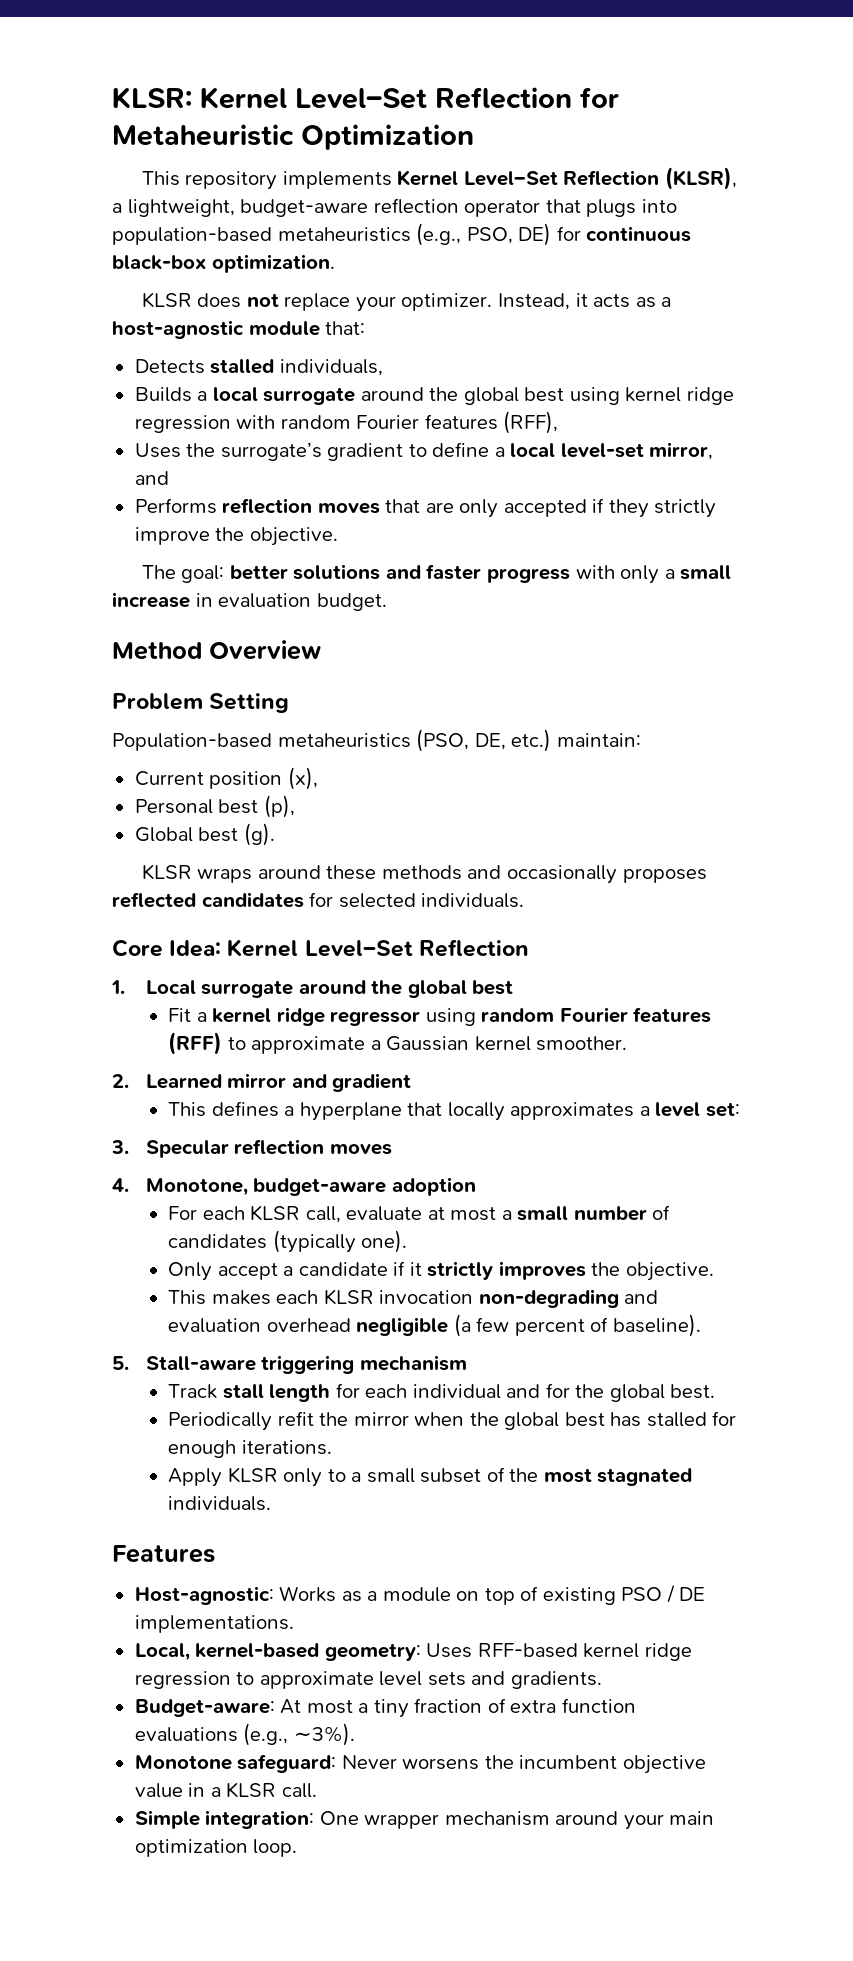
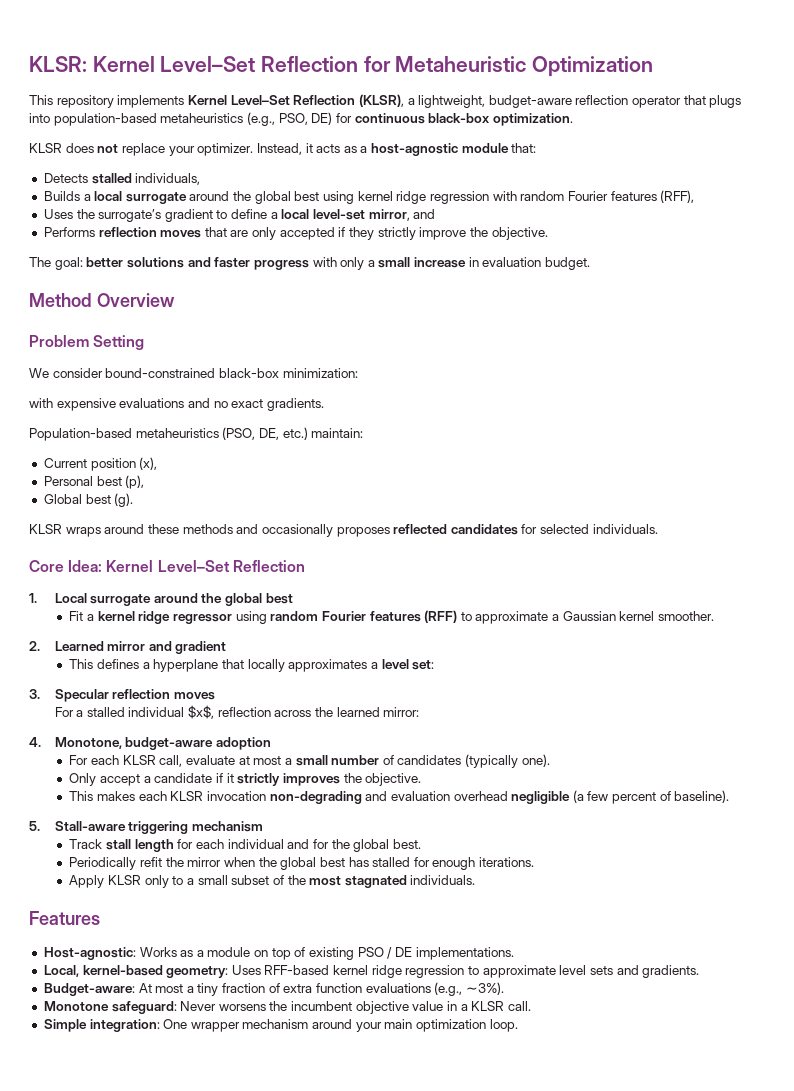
+ We consider bound-constrained black-box minimization:
+ with expensive evaluations and no exact gradients.
+ For a stalled individual $x$, reflection across the learned mirror:

